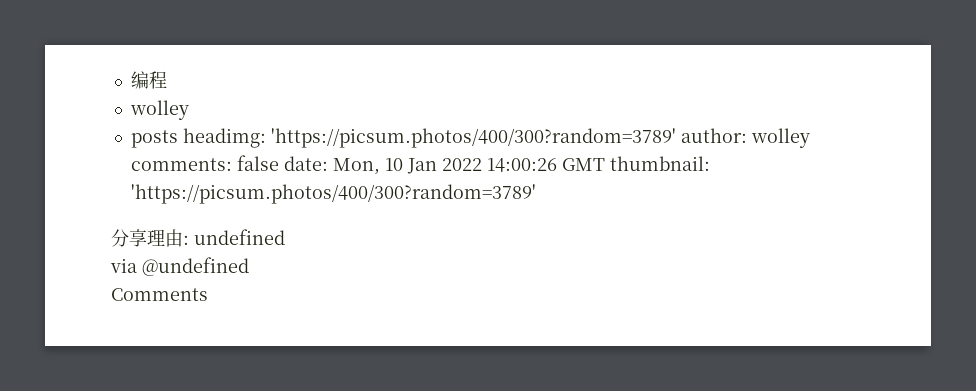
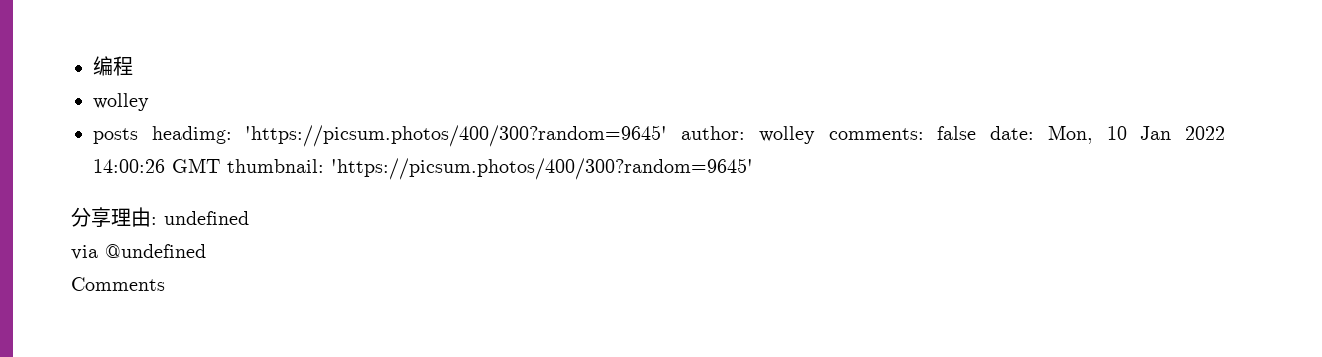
- posts headimg: 'https://picsum.photos/400/300?random=3789' author: wolley comments: false date: Mon, 10 Jan 2022 14:00:26 GMT thumbnail: 'https://picsum.photos/400/300?random=3789'
+ posts headimg: 'https://picsum.photos/400/300?random=9645' author: wolley comments: false date: Mon, 10 Jan 2022 14:00:26 GMT thumbnail: 'https://picsum.photos/400/300?random=9645'

